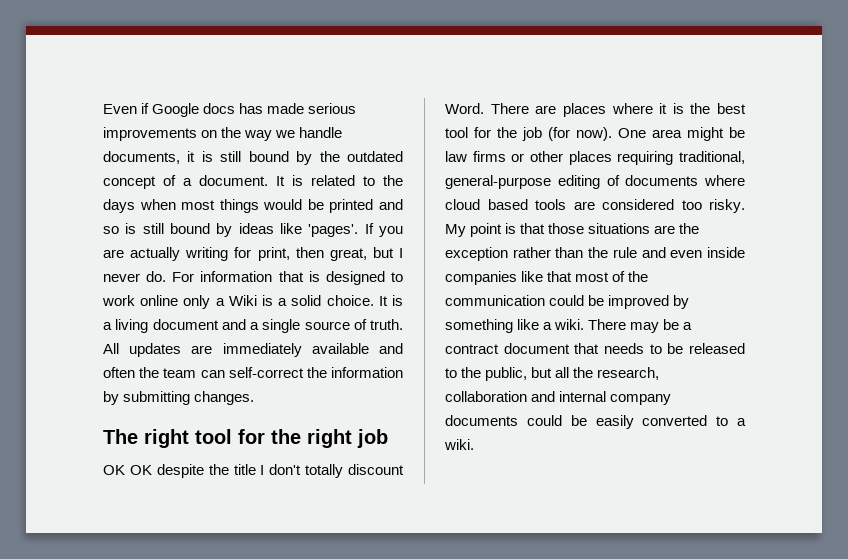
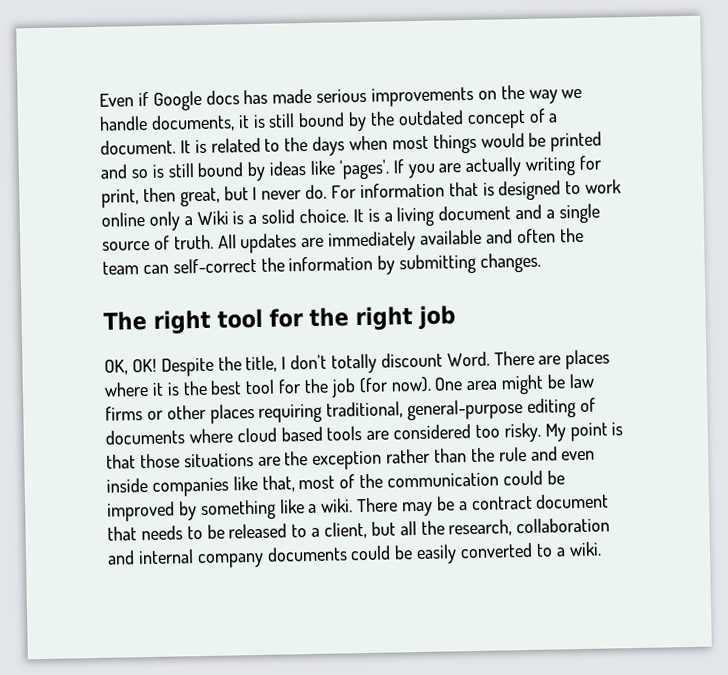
- OK OK despite the title I don't totally discount Word.
+ OK, OK! Despite the title, I don't totally discount Word.
- My point is that those situations are the exception rather than the rule and even inside companies like that most of the communication could be improved by something like a wiki.
+ My point is that those situations are the exception rather than the rule and even inside companies like that, most of the communication could be improved by something like a wiki.
- There may be a contract document that needs to be released to the public, but all the research, collaboration and internal company documents could be easily converted to a wiki.
+ There may be a contract document that needs to be released to a client, but all the research, collaboration and internal company documents could be easily converted to a wiki.

